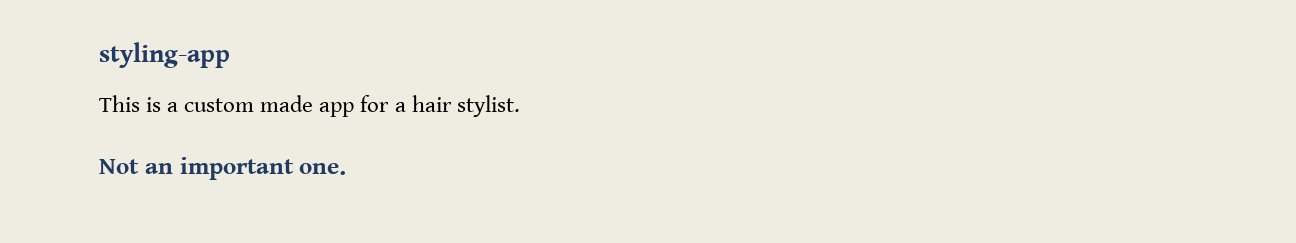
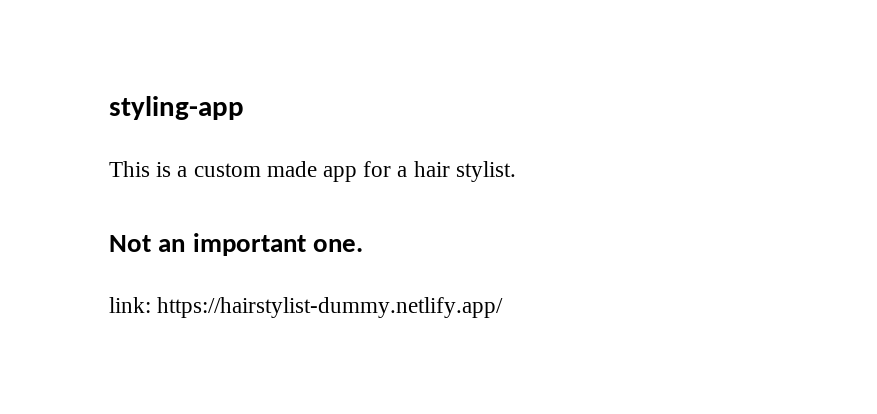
+ link: https://hairstylist-dummy.netlify.app/

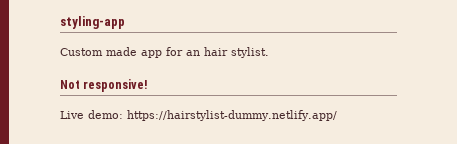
- This is a custom made app for a hair stylist.
+ Custom made app for an hair stylist.
- Not an important one.
- link: https://hairstylist-dummy.netlify.app/
+ Not responsive!
+ Live demo: https://hairstylist-dummy.netlify.app/

